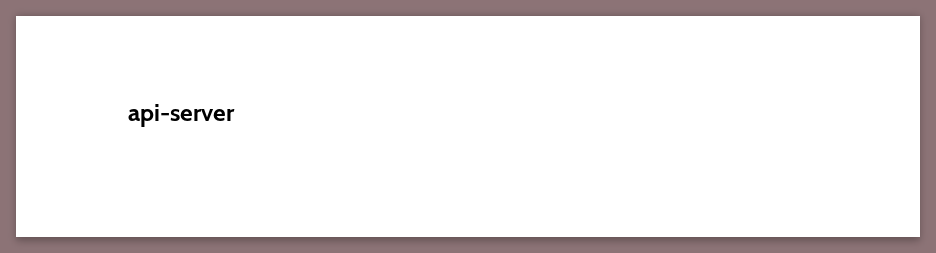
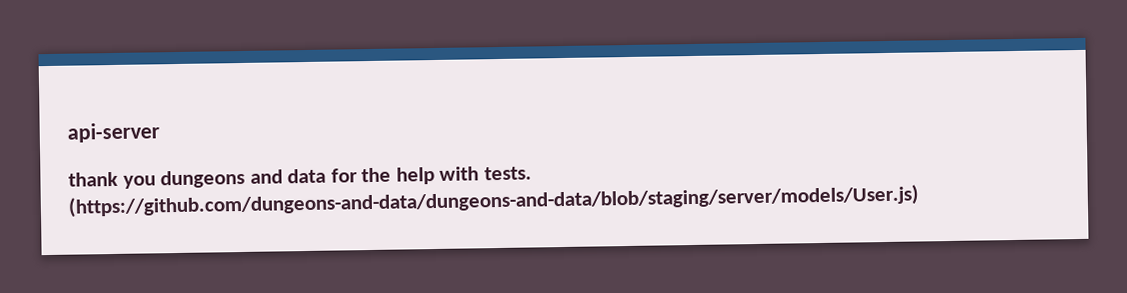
+ thank you dungeons and data for the help with tests. (https://github.com/dungeons-and-data/dungeons-and-data/blob/staging/server/models/User.js)

